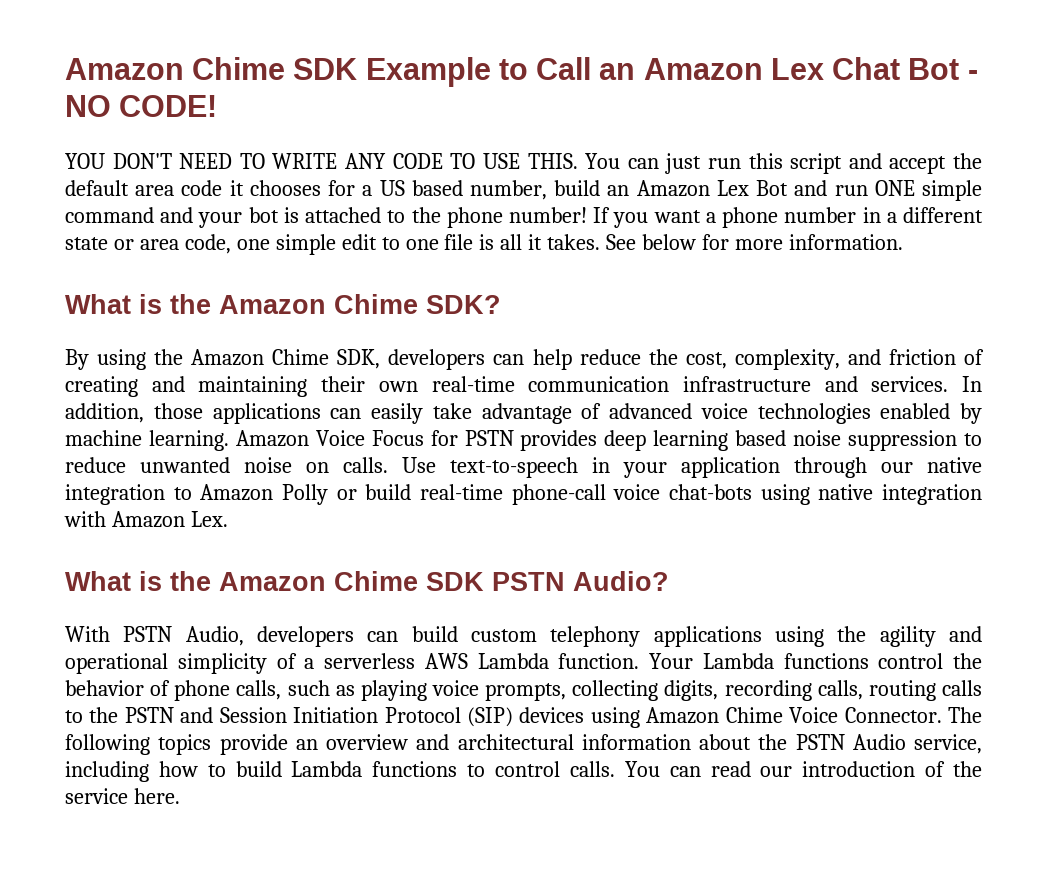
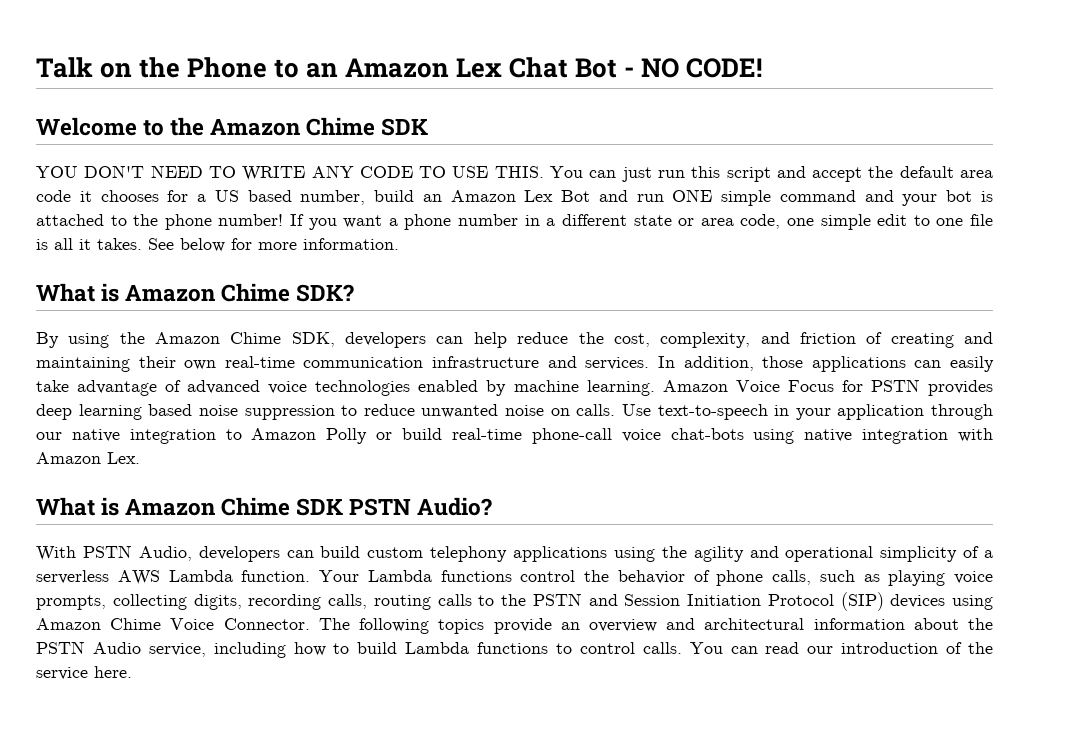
- Amazon Chime SDK Example to Call an Amazon Lex Chat Bot - NO CODE!
+ Talk on the Phone to an Amazon Lex Chat Bot - NO CODE!
+ Welcome to the Amazon Chime SDK
- What is the Amazon Chime SDK?
+ What is Amazon Chime SDK?
- What is the Amazon Chime SDK PSTN Audio?
+ What is Amazon Chime SDK PSTN Audio?

